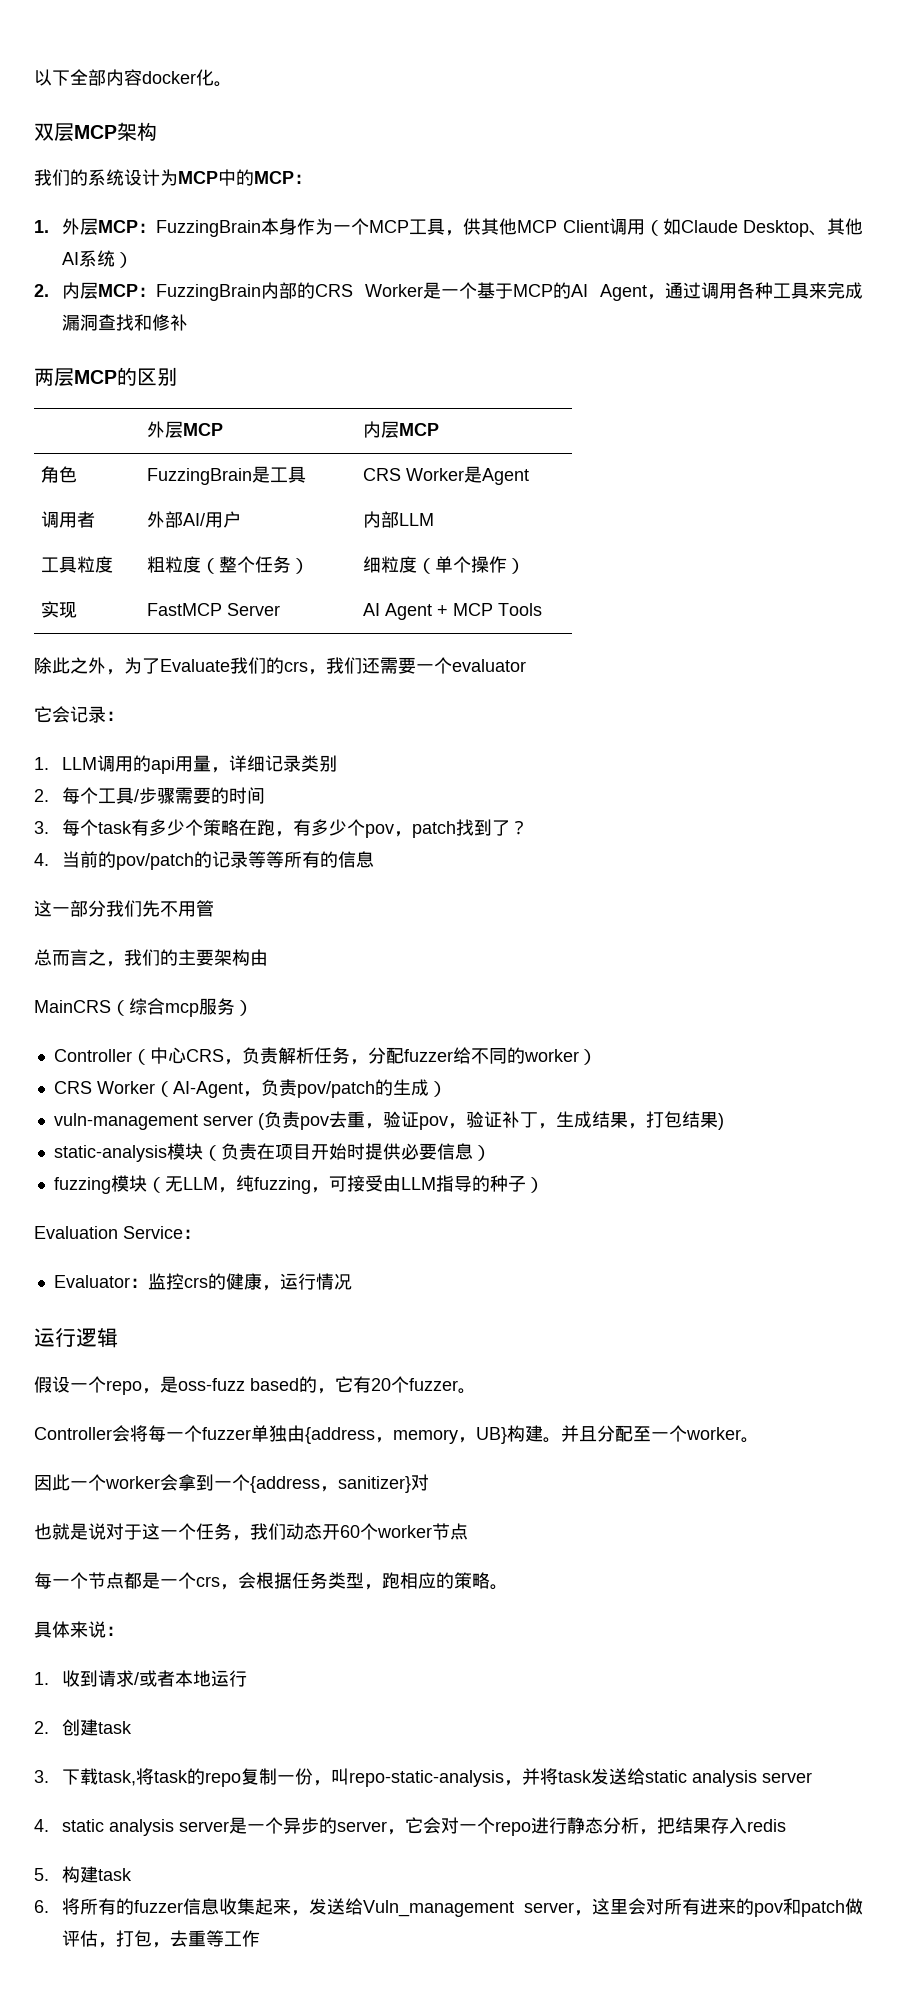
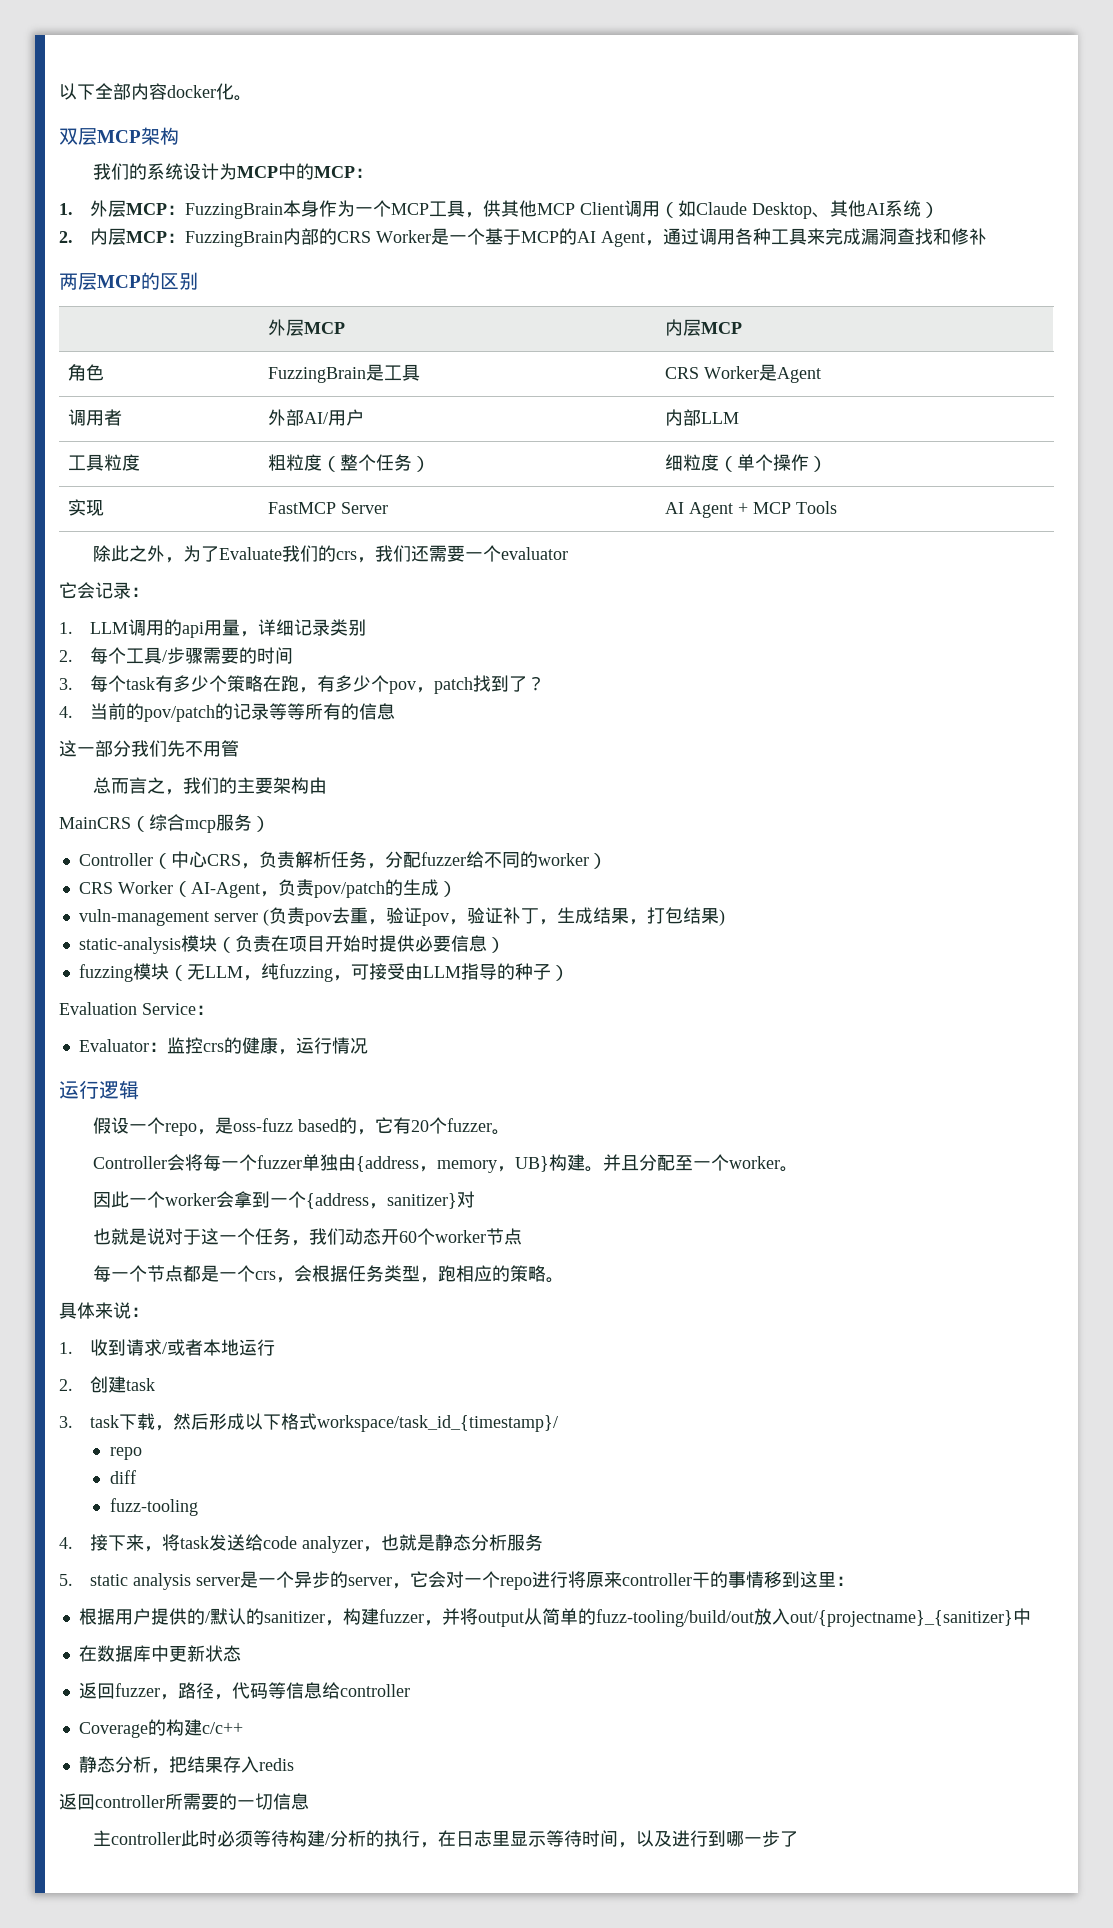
- 3.下载task,将task的repo复制一份，叫repo-static-analysis，并将task发送给static analysis server
- 4. static analysis server是一个异步的server，它会对一个repo进行静态分析，把结果存入redis
+ 3. task下载，然后形成以下格式workspace/task_id_{timestamp}/
+ repo
+ diff
+ fuzz-tooling
+ 4.接下来，将task发送给code analyzer，也就是静态分析服务
+ 5. static analysis server是一个异步的server，它会对一个repo进行将原来controller干的事情移到这里：
+ 根据用户提供的/默认的sanitizer，构建fuzzer，并将output从简单的fuzz-tooling/build/out放入out/{projectname}_{sanitizer}中
+ 在数据库中更新状态
+ 返回fuzzer，路径，代码等信息给controller
+ Coverage的构建c/c++
+ 静态分析，把结果存入redis
- 5.构建task
- 6.将所有的fuzzer信息收集起来，发送给Vuln_management server，这里会对所有进来的pov和patch做评估，打包，去重等工作
+ 返回controller所需要的一切信息
+ 主controller此时必须等待构建/分析的执行，在日志里显示等待时间，以及进行到哪一步了

